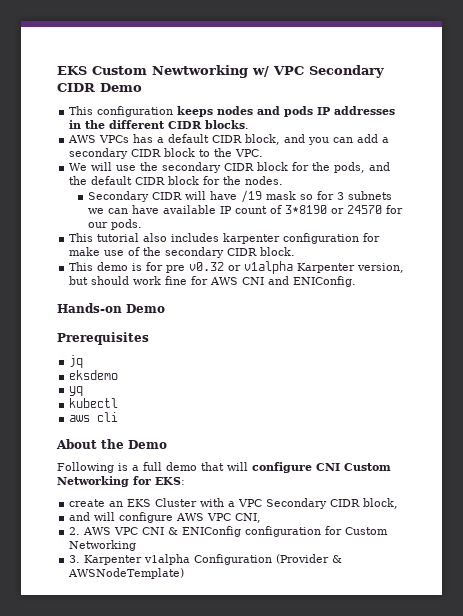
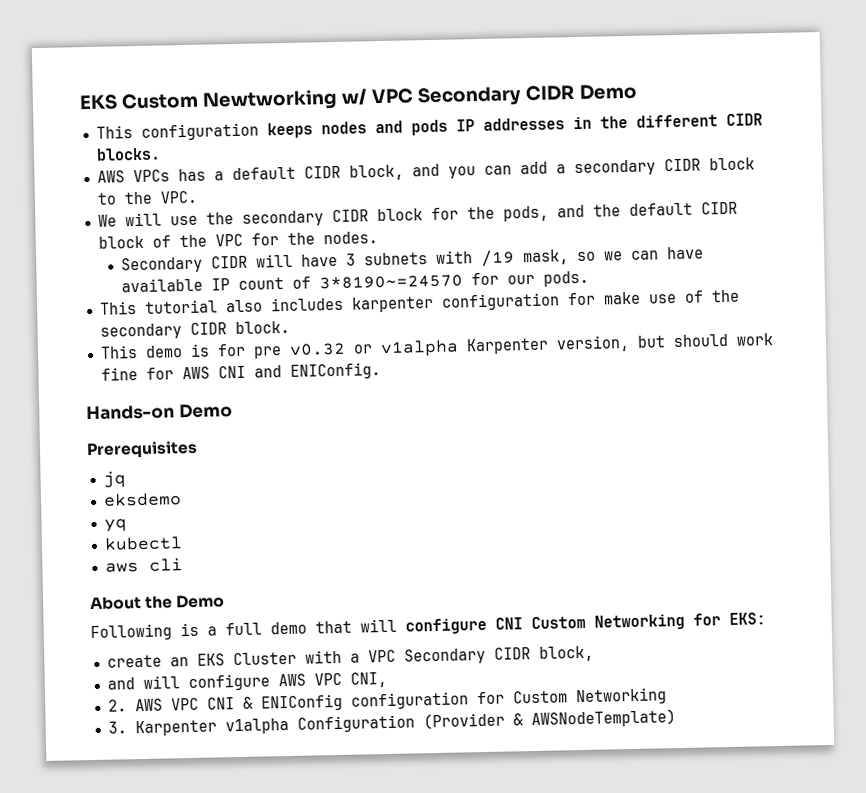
- We will use the secondary CIDR block for the pods, and the default CIDR block for the nodes.
+ We will use the secondary CIDR block for the pods, and the default CIDR block of the VPC for the nodes.
- Secondary CIDR will have /19 mask so for 3 subnets we can have available IP count of 3*8190 or 24570 for our pods.
+ Secondary CIDR will have 3 subnets with /19 mask, so we can have available IP count of 3*8190~=24570 for our pods.

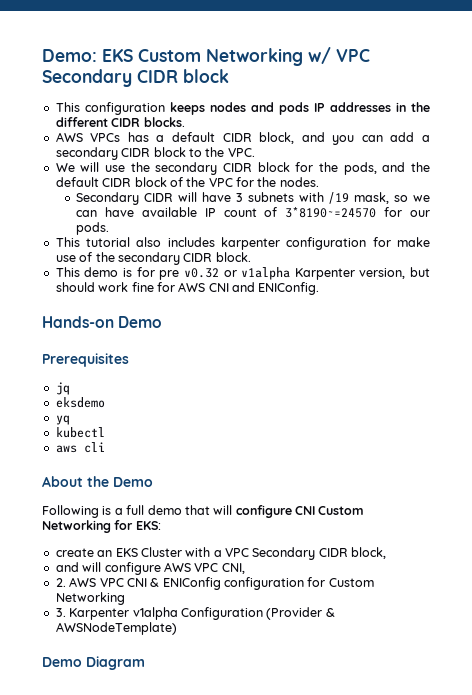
- EKS Custom Newtworking w/ VPC Secondary CIDR Demo
+ Demo: EKS Custom Networking w/ VPC Secondary CIDR block
+ Demo Diagram

